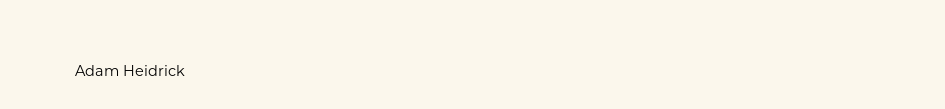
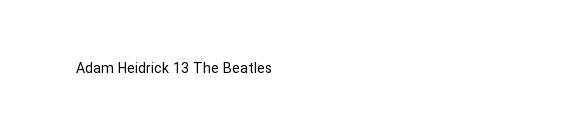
- Adam Heidrick
+ Adam Heidrick 13 The Beatles

